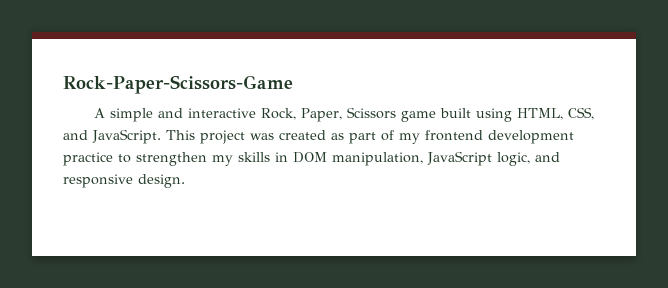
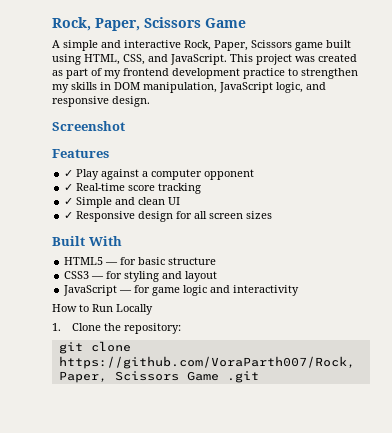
- Rock-Paper-Scissors-Game
+ Rock, Paper, Scissors Game
+ Screenshot
+ Features
+ ✓ Play against a computer opponent
+ ✓ Real-time score tracking
+ ✓ Simple and clean UI
+ ✓ Responsive design for all screen sizes
+ Built With
+ HTML5 — for basic structure
+ CSS3 — for styling and layout
+ JavaScript — for game logic and interactivity
+ How to Run Locally
+ 1. Clone the repository:
+ git clone https://github.com/VoraParth007/Rock, Paper, Scissors Game .git

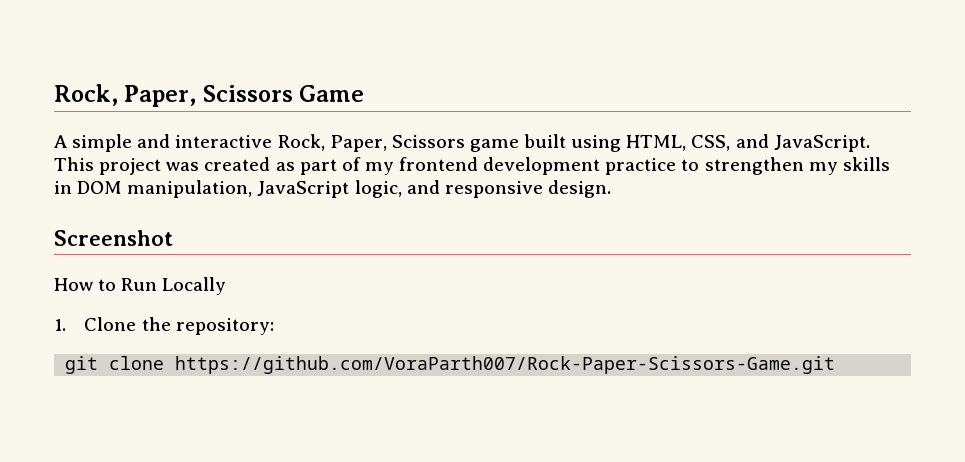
- Features
- ✓ Play against a computer opponent
- ✓ Real-time score tracking
- ✓ Simple and clean UI
- ✓ Responsive design for all screen sizes
- Built With
- HTML5 — for basic structure
- CSS3 — for styling and layout
- JavaScript — for game logic and interactivity
- git clone https://github.com/VoraParth007/Rock, Paper, Scissors Game .git
+ git clone https://github.com/VoraParth007/Rock-Paper-Scissors-Game.git

